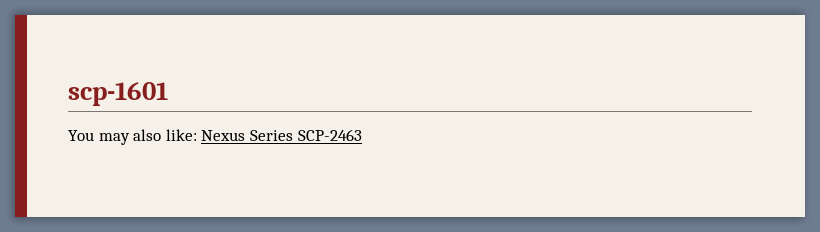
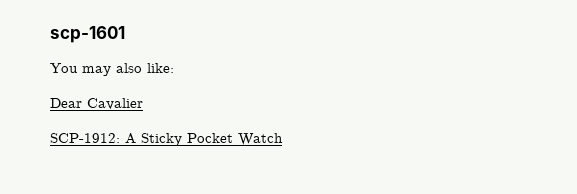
- You may also like: Nexus Series SCP-2463
+ You may also like:
+ Dear Cavalier
+ SCP-1912: A Sticky Pocket Watch

